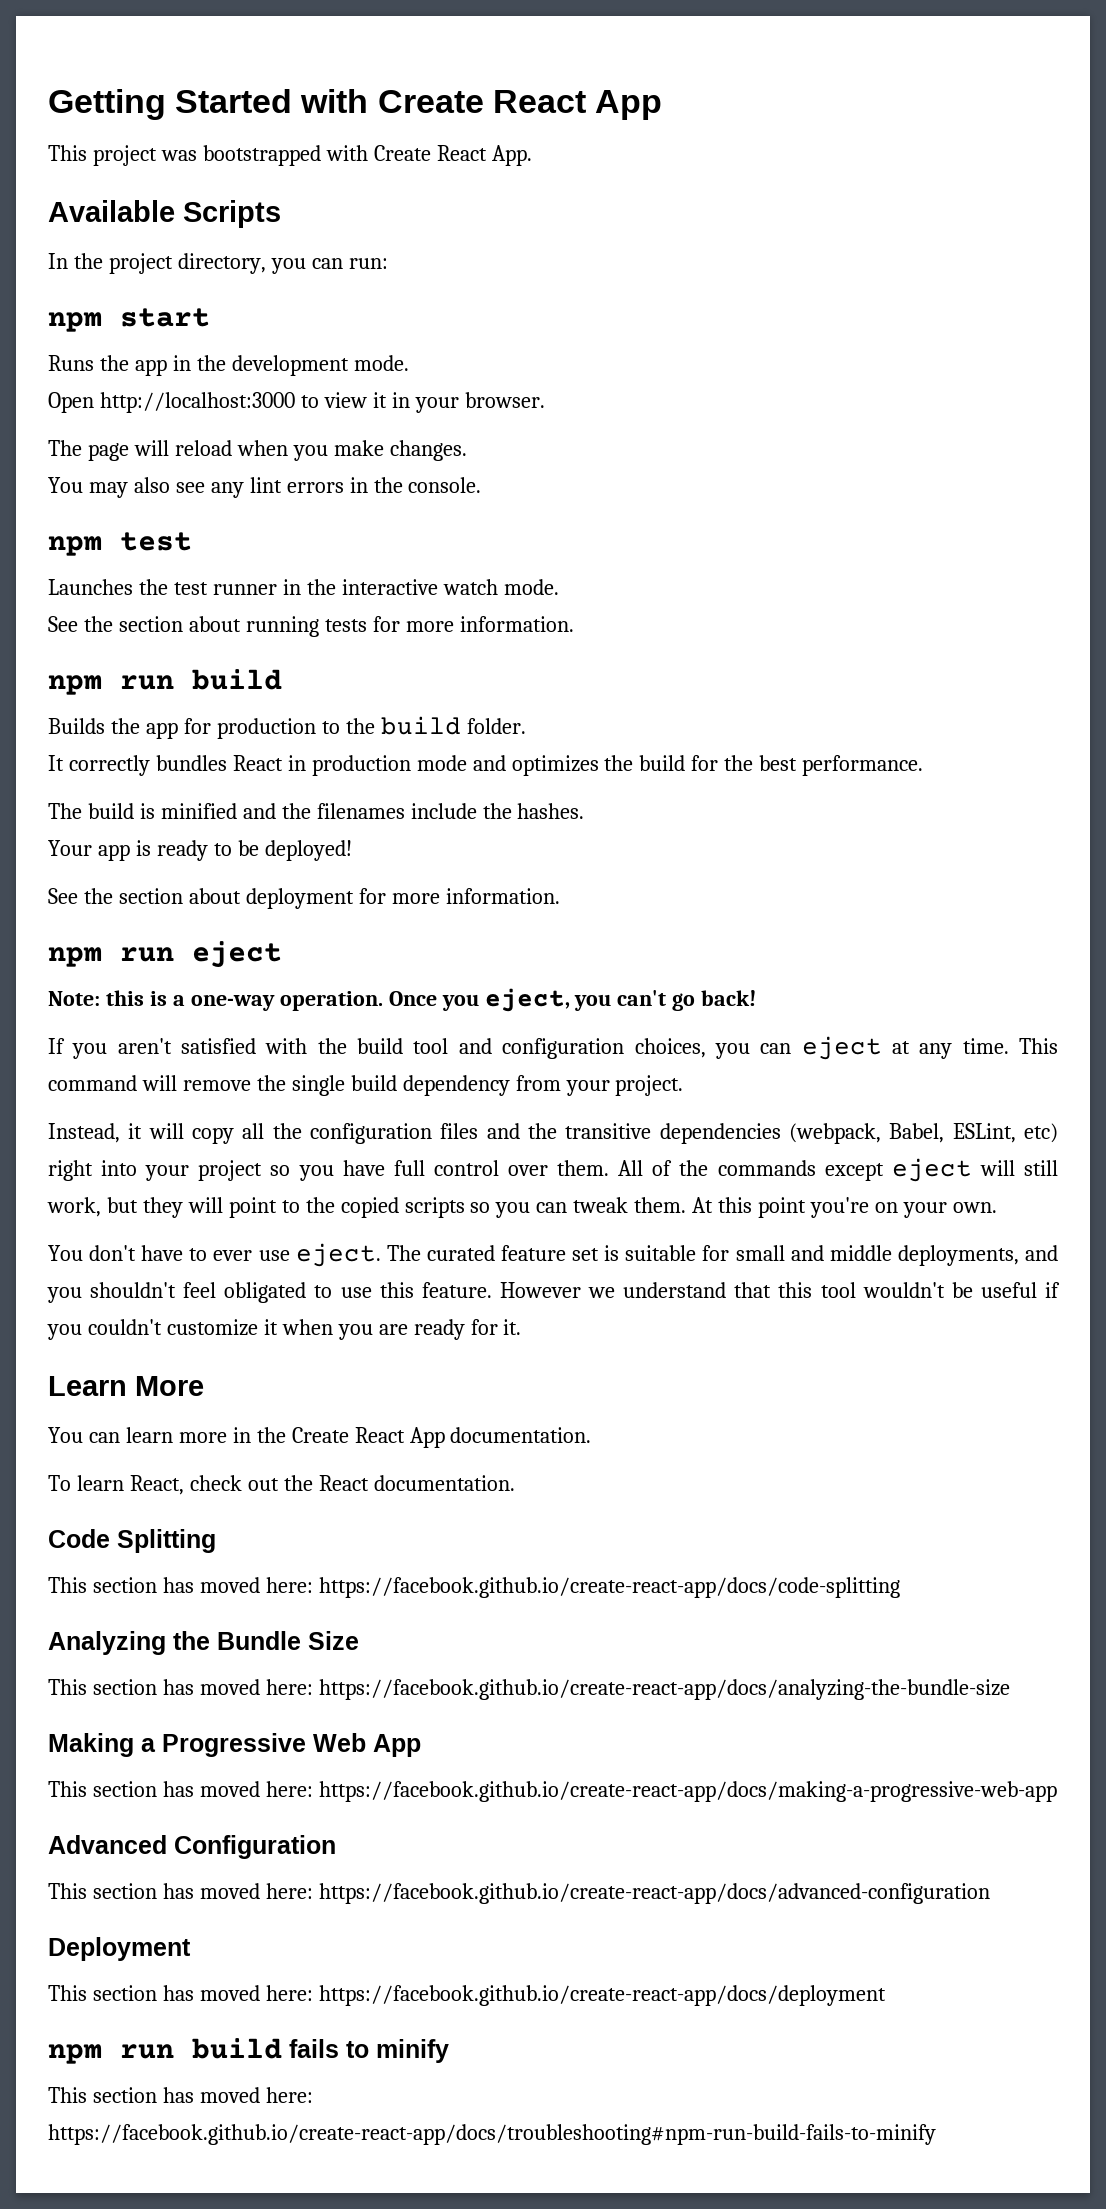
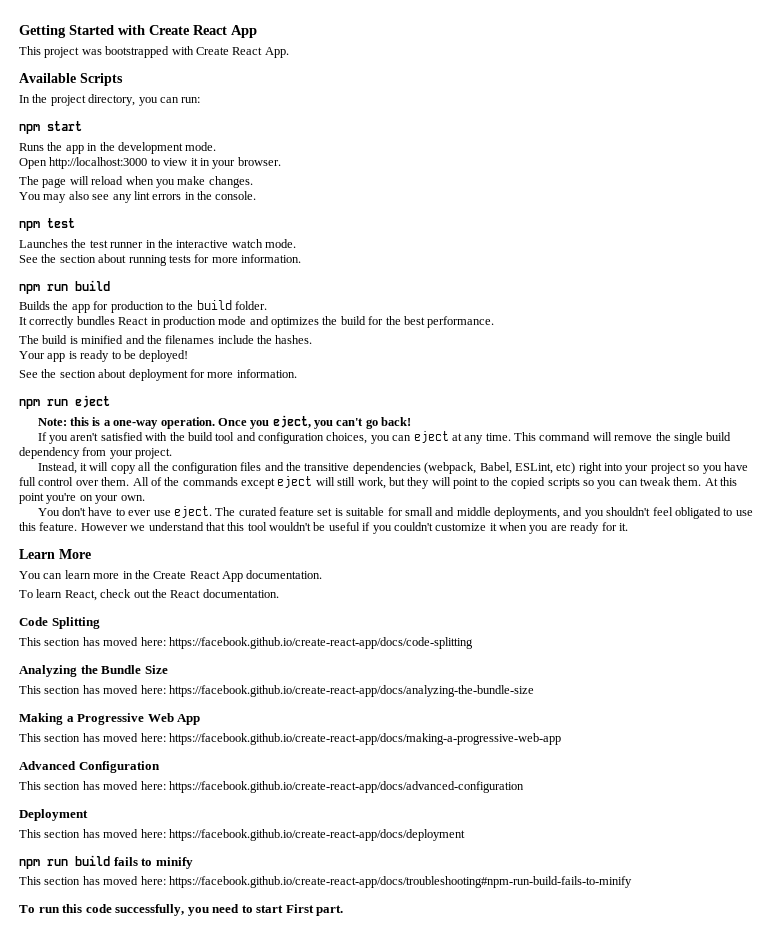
+ To run this code successfully, you need to start First part.

